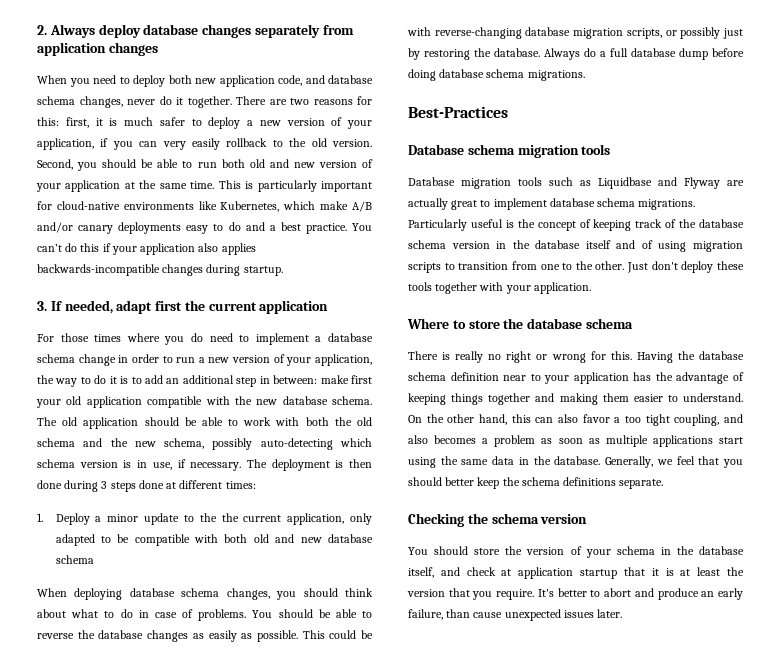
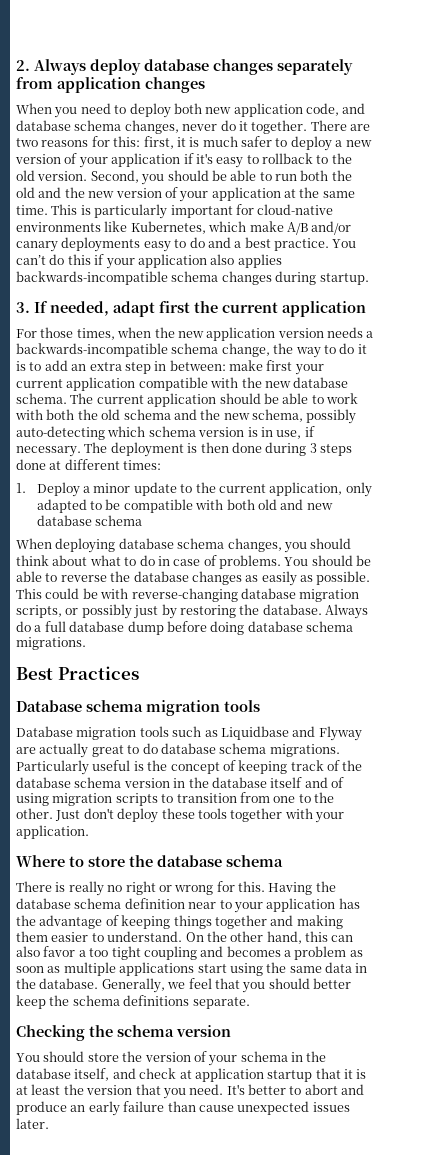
- There are two reasons for this: first, it is much safer to deploy a new version of your application, if you can very easily rollback to the old version.
+ There are two reasons for this: first, it is much safer to deploy a new version of your application if it's easy to rollback to the old version.
- Second, you should be able to run both old and new version of your application at the same time.
+ Second, you should be able to run both the old and the new version of your application at the same time.
- You can’t do this if your application also applies backwards-incompatible changes during startup.
+ You can’t do this if your application also applies backwards-incompatible schema changes during startup.
- For those times where you do need to implement a database schema change in order to run a new version of your application, the way to do it is to add an additional step in between: make first your old application compatible with the new database schema.
+ For those times, when the new application version needs a backwards-incompatible schema change, the way to do it is to add an extra step in between: make first your current application compatible with the new database schema.
- The old application should be able to work with both the old schema and the new schema, possibly auto-detecting which schema version is in use, if necessary.
+ The current application should be able to work with both the old schema and the new schema, possibly auto-detecting which schema version is in use, if necessary.
- 1. Deploy a minor update to the the current application, only adapted to be compatible with both old and new database schema
+ 1. Deploy a minor update to the current application, only adapted to be compatible with both old and new database schema
- Best-Practices
+ Best Practices
- Database migration tools such as Liquidbase and Flyway are actually great to implement database schema migrations.
+ Database migration tools such as Liquidbase and Flyway are actually great to do database schema migrations.
- On the other hand, this can also favor a too tight coupling, and also becomes a problem as soon as multiple applications start using the same data in the database.
+ On the other hand, this can also favor a too tight coupling and becomes a problem as soon as multiple applications start using the same data in the database.
- You should store the version of your schema in the database itself, and check at application startup that it is at least the version that you require.
+ You should store the version of your schema in the database itself, and check at application startup that it is at least the version that you need.
- It's better to abort and produce an early failure, than cause unexpected issues later.
+ It's better to abort and produce an early failure than cause unexpected issues later.

